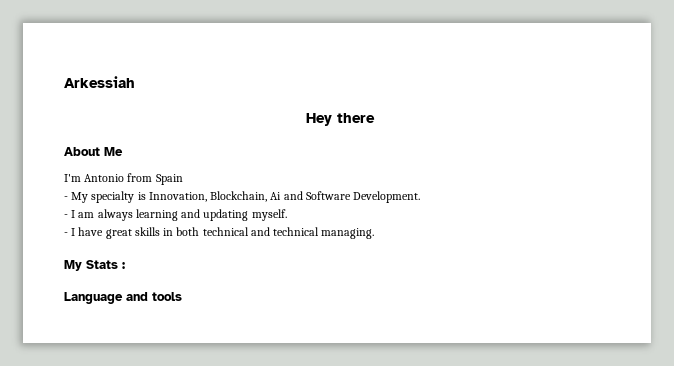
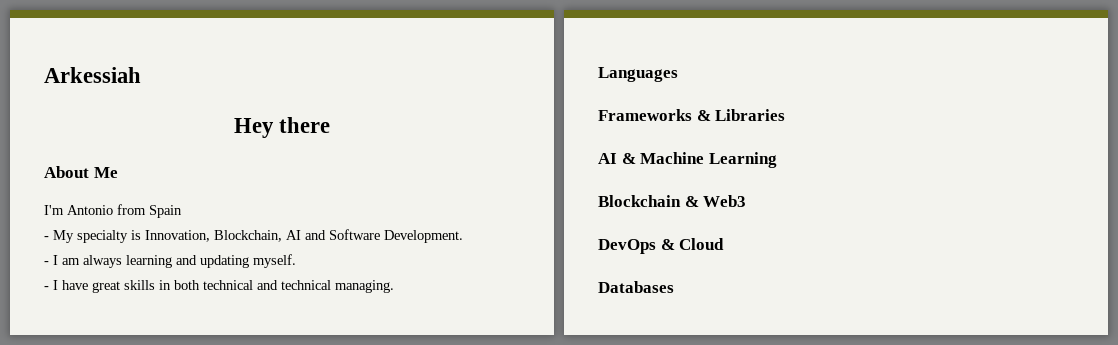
- - My specialty is Innovation, Blockchain, Ai and Software Development.
+ - My specialty is Innovation, Blockchain, AI and Software Development.
- My Stats :
- Language and tools
+ Languages
+ Frameworks & Libraries
+ AI & Machine Learning
+ Blockchain & Web3
+ DevOps & Cloud
+ Databases

